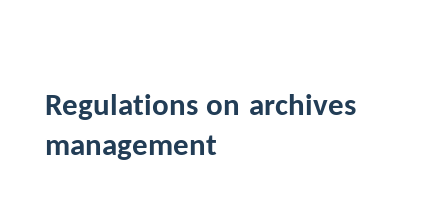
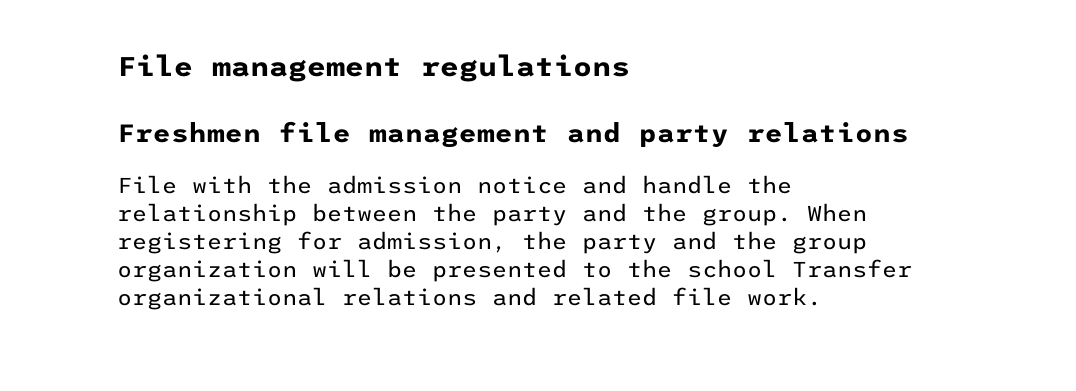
- Regulations on archives management
+ File management regulations
+ Freshmen file management and party relations
+ File with the admission notice and handle the relationship between the party and the group. When registering for admission, the party and the group organization will be presented to the school Transfer organizational relations and related file work.

